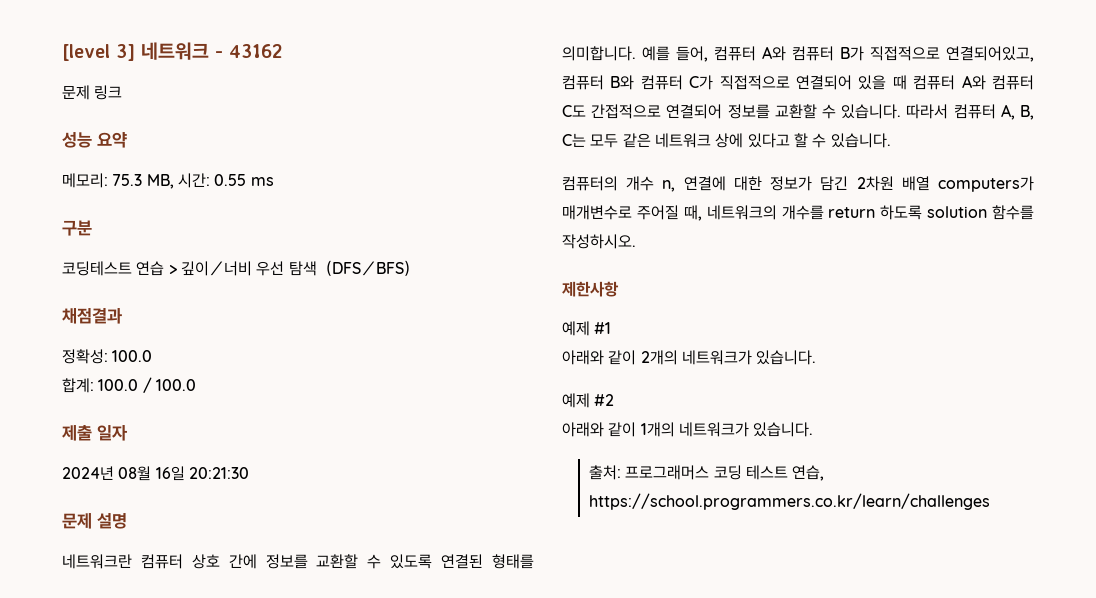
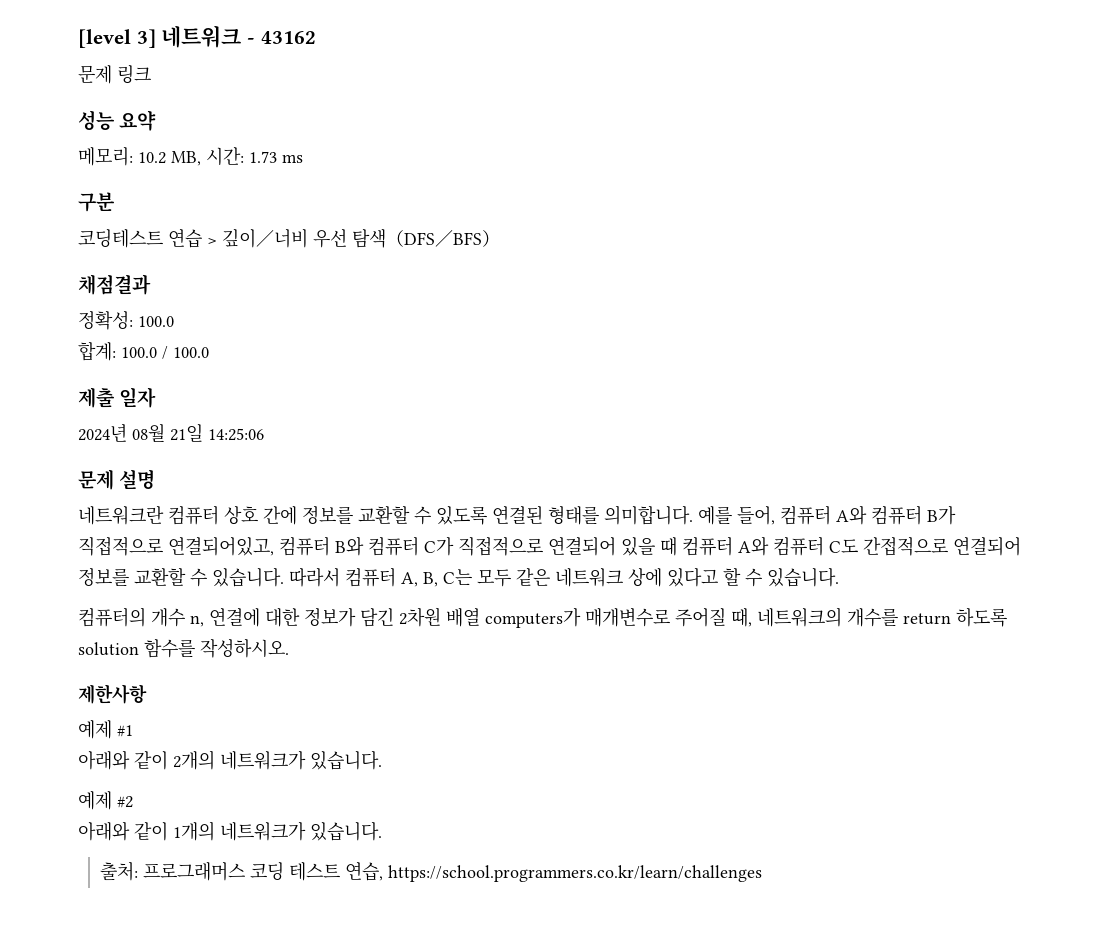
- 메모리: 75.3 MB, 시간: 0.55 ms
+ 메모리: 10.2 MB, 시간: 1.73 ms
- 2024년 08월 16일 20:21:30
+ 2024년 08월 21일 14:25:06

